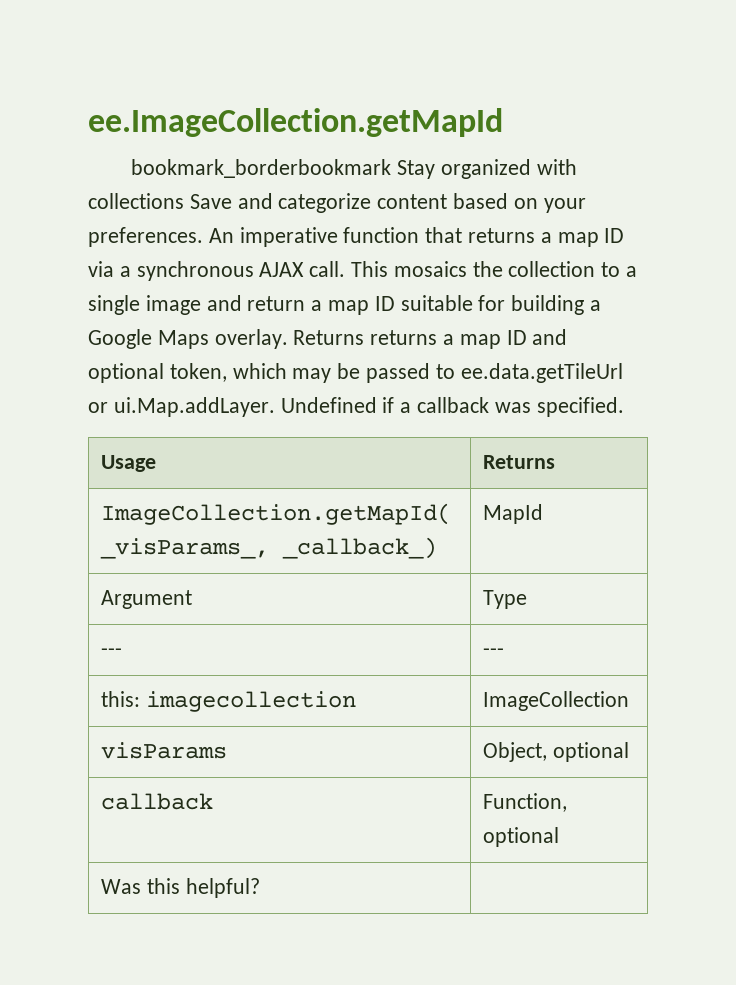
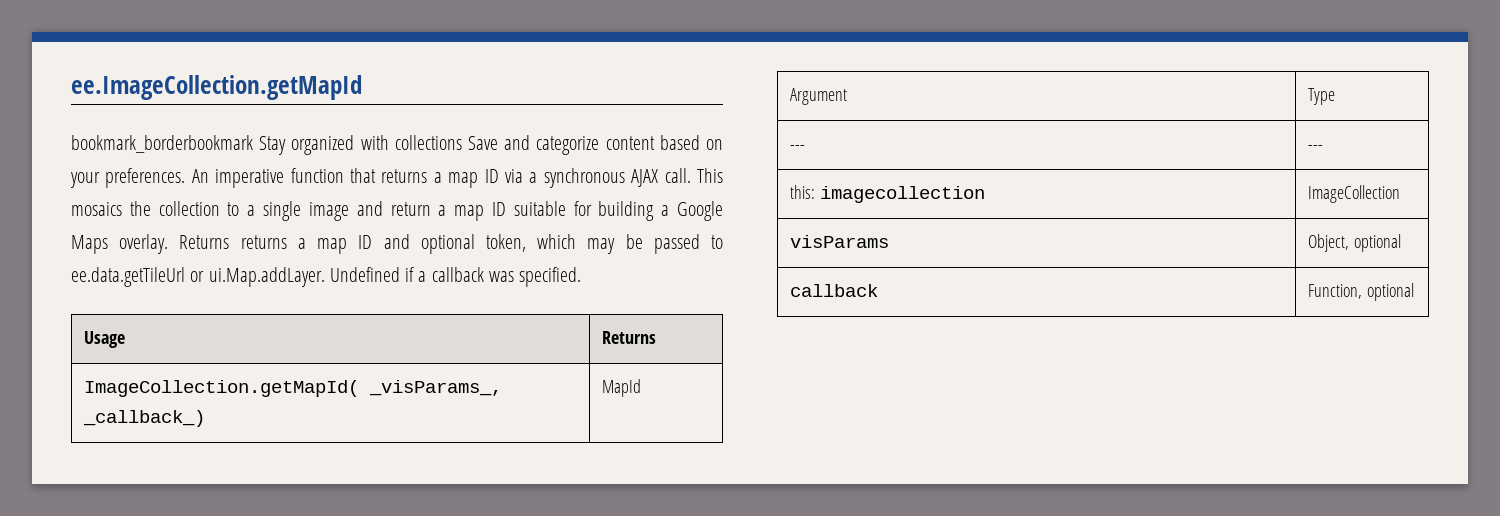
- Was this helpful? |

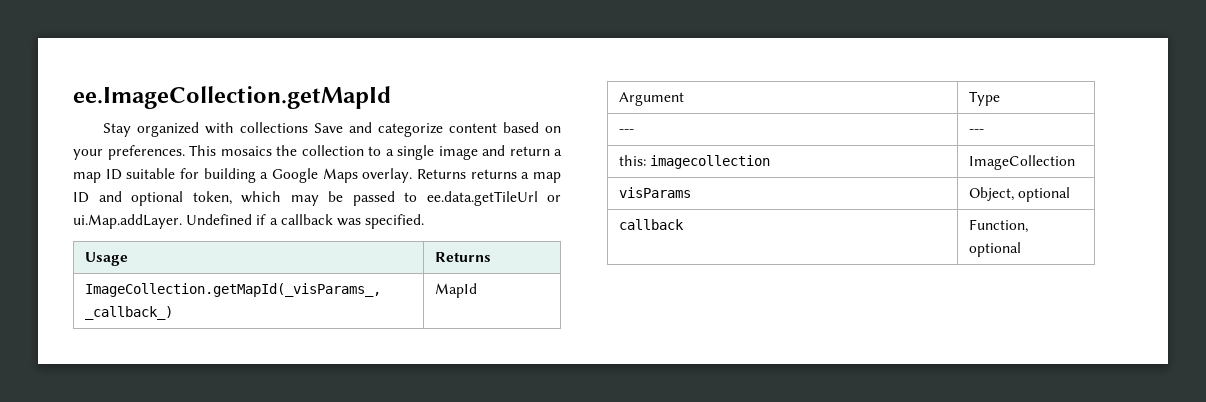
- bookmark_borderbookmark Stay organized with collections Save and categorize content based on your preferences.
+ Stay organized with collections Save and categorize content based on your preferences.
- An imperative function that returns a map ID via a synchronous AJAX call.
- ImageCollection.getMapId( _visParams_, _callback_) | MapId
+ ImageCollection.getMapId(_visParams_, _callback_) | MapId

